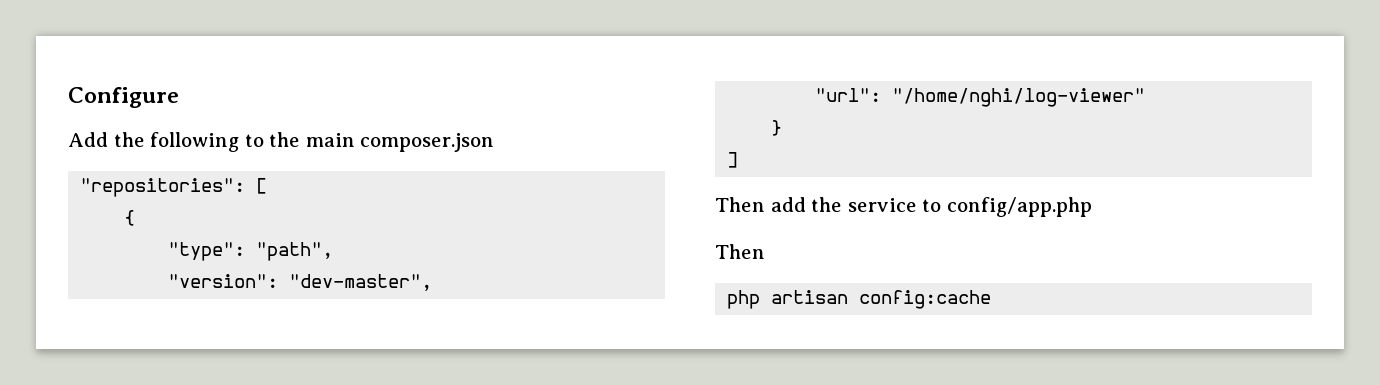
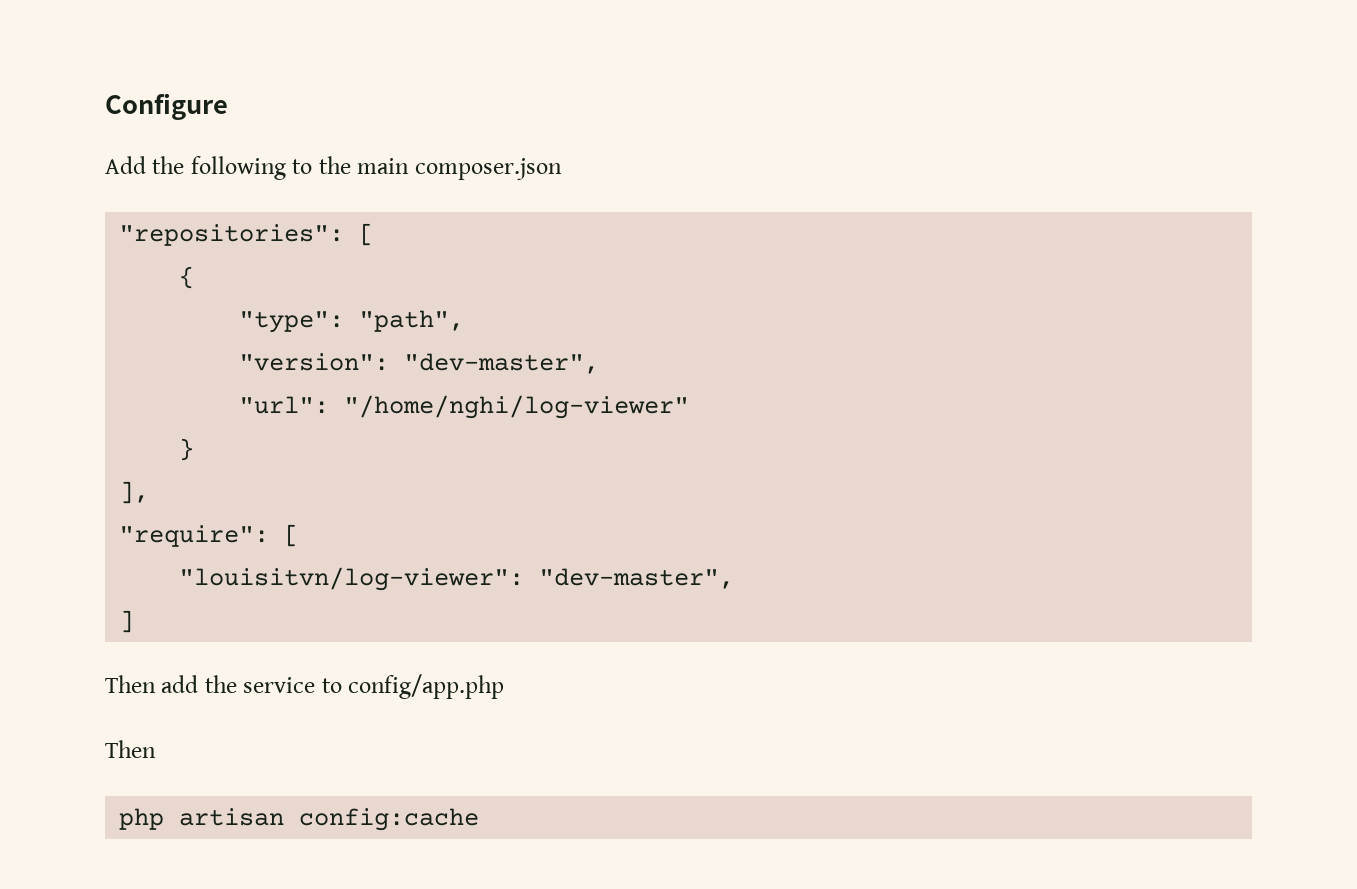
+ ],
+ "require": [
+ "louisitvn/log-viewer": "dev-master",

